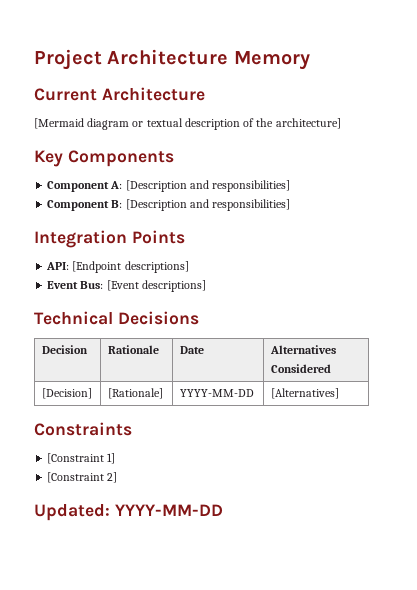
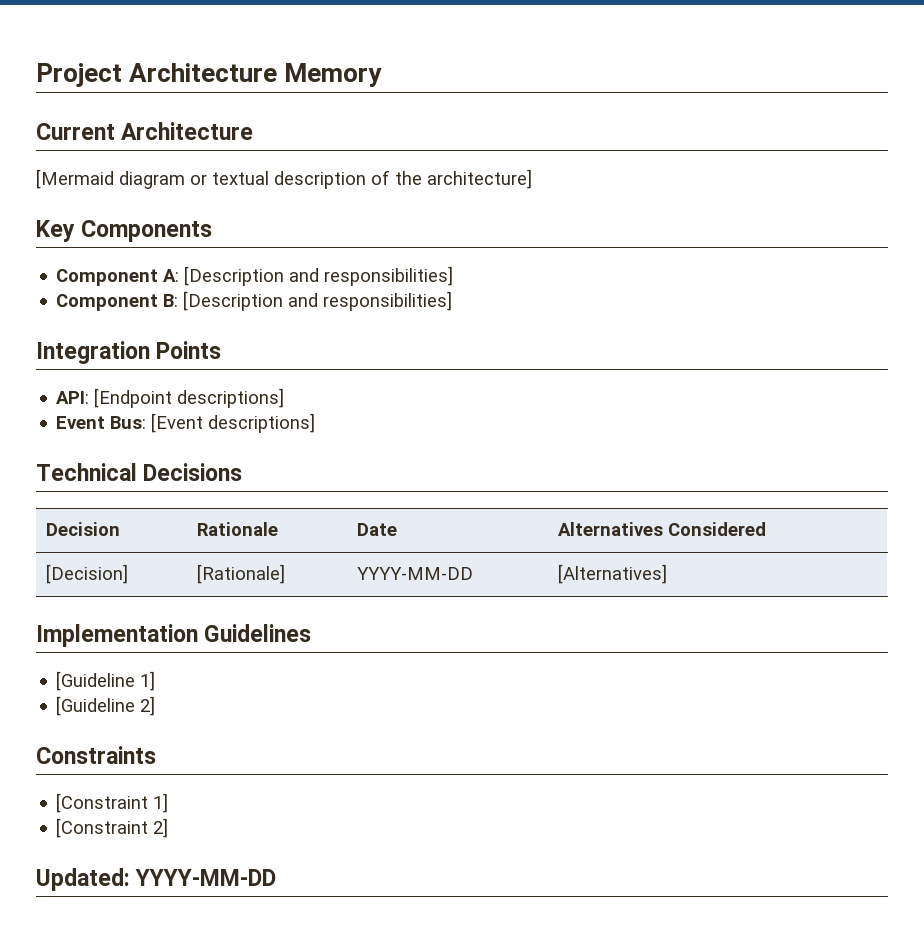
+ Implementation Guidelines
+ [Guideline 1]
+ [Guideline 2]

